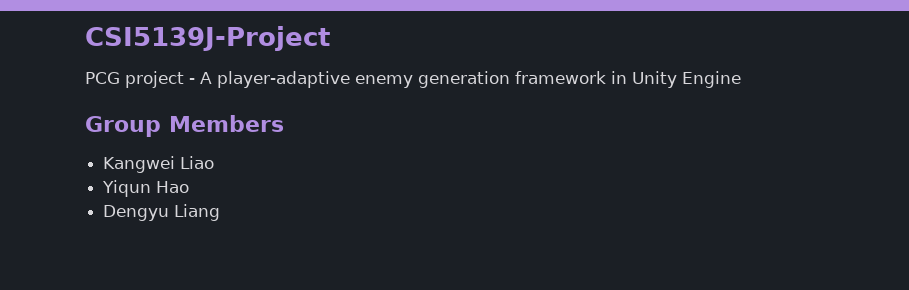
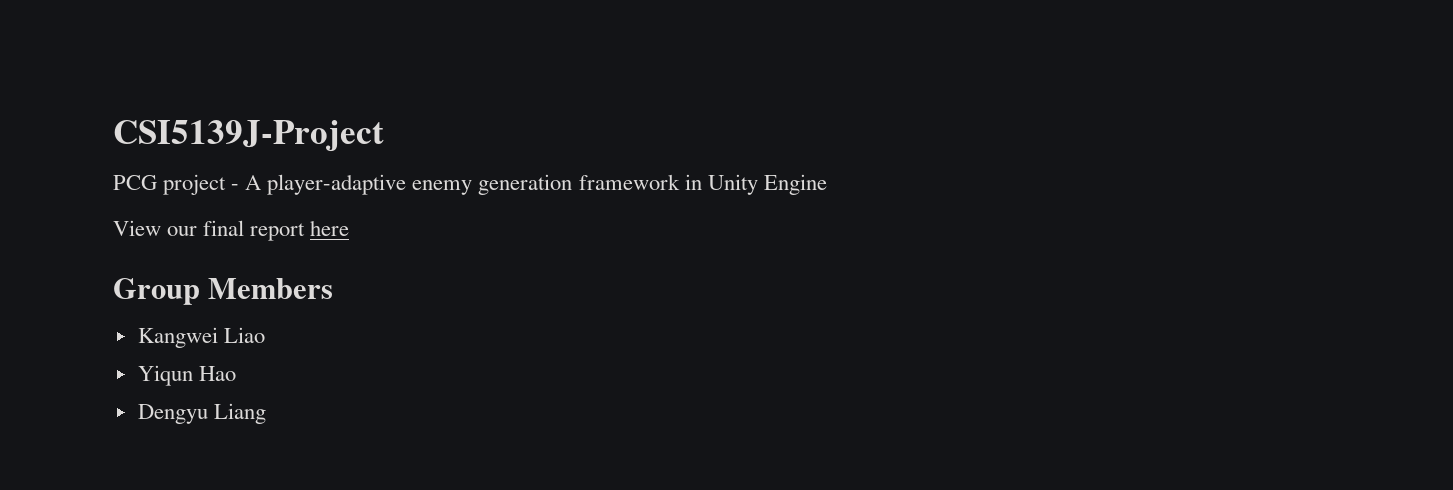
+ View our final report here

